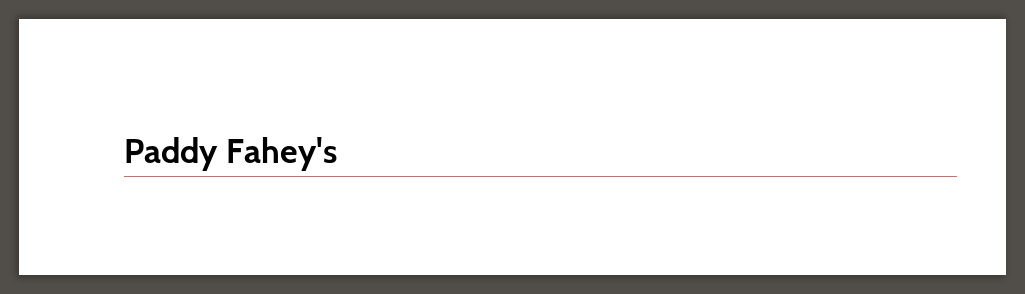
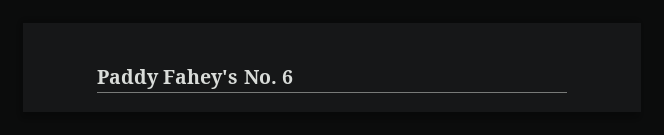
- Paddy Fahey's
+ Paddy Fahey's No. 6

